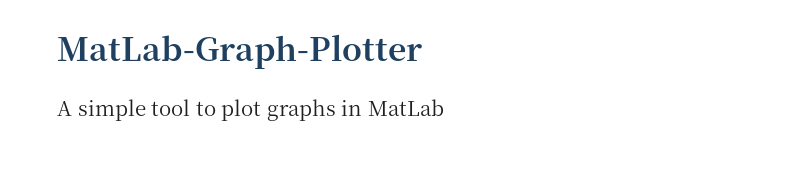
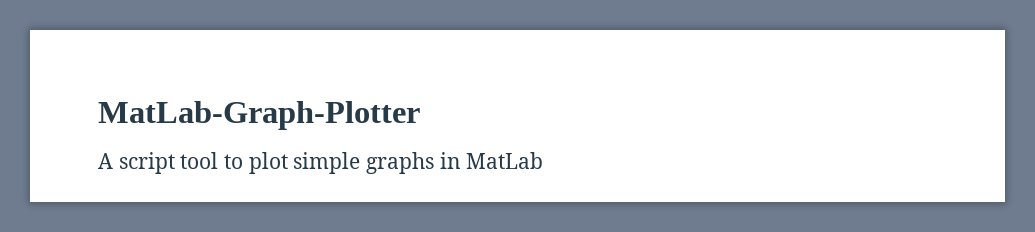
- A simple tool to plot graphs in MatLab
+ A script tool to plot simple graphs in MatLab

